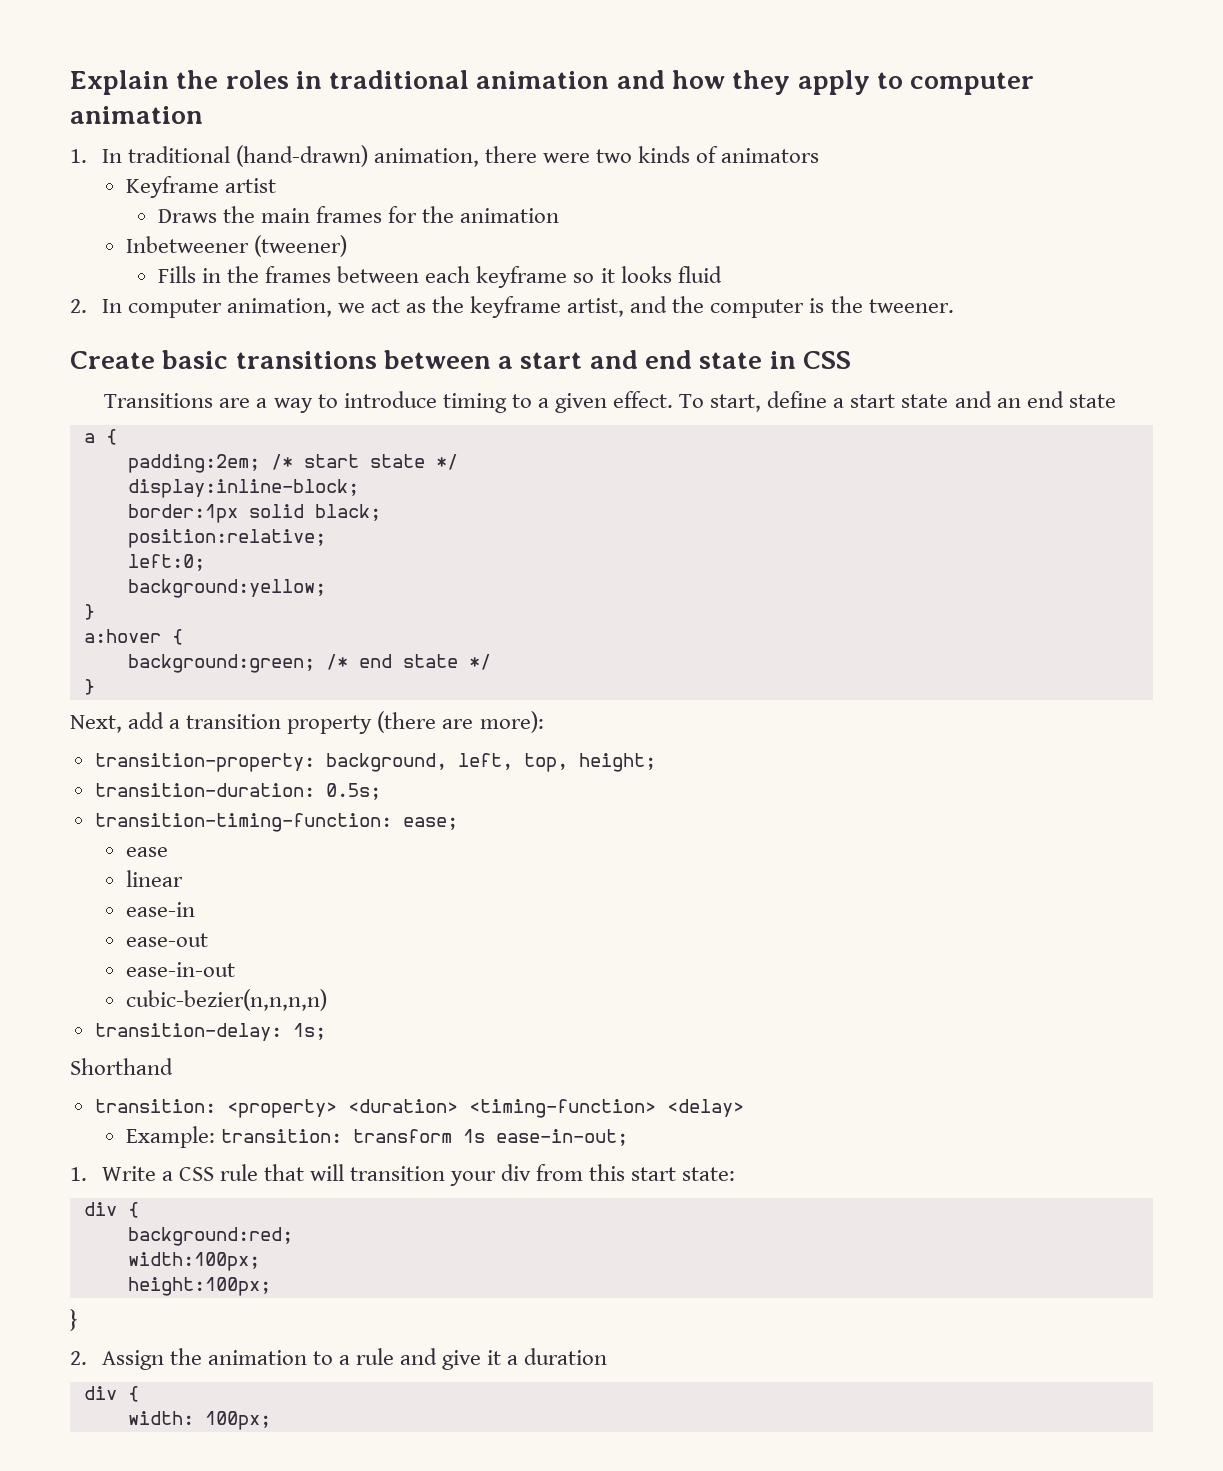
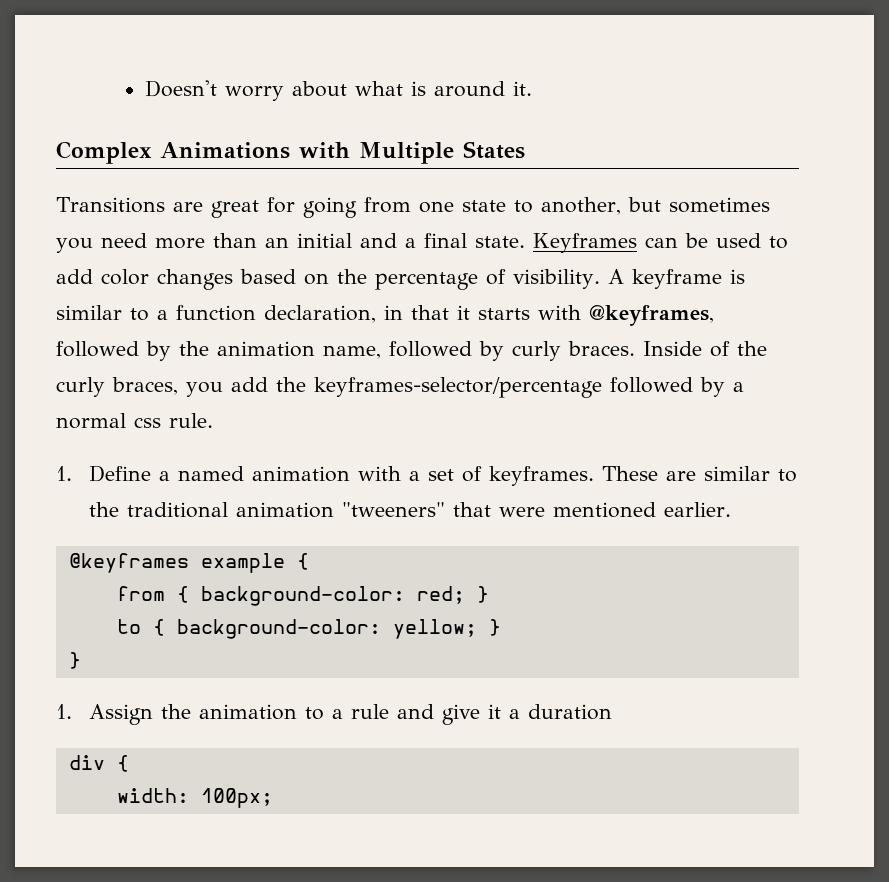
- Explain the roles in traditional animation and how they apply to computer animation
- 1. In traditional (hand-drawn) animation, there were two kinds of animators
- Keyframe artist
- Draws the main frames for the animation
- Inbetweener (tweener)
- Fills in the frames between each keyframe so it looks fluid
- 2. In computer animation, we act as the keyframe artist, and the computer is the tweener.
- Create basic transitions between a start and end state in CSS
- Transitions are a way to introduce timing to a given effect. To start, define a start state and an end state
- a {
- padding:2em; /* start state */
- display:inline-block;
- border:1px solid black;
- position:relative;
- left:0;
- background:yellow;
+ Doesn't worry about what is around it.
+ Complex Animations with Multiple States
+ Transitions are great for going from one state to another, but sometimes you need more than an initial and a final state. Keyframes can be used to add color changes based on the percentage of visibility. A keyframe is similar to a function declaration, in that it starts with @keyframes, followed by the animation name, followed by curly braces. Inside of the curly braces, you add the keyframes-selector/percentage followed by a normal css rule.
+ 1. Define a named animation with a set of keyframes. These are similar to the traditional animation "tweeners" that were mentioned earlier.
+ @keyframes example {
+ from { background-color: red; }
+ to { background-color: yellow; }
  }
- a:hover {
- background:green; /* end state */
- }
- Next, add a transition property (there are more):
- transition-property: background, left, top, height;
- transition-duration: 0.5s;
- transition-timing-function: ease;
- ease
- linear
- ease-in
- ease-out
- ease-in-out
- cubic-bezier(n,n,n,n)
- transition-delay: 1s;
- Shorthand
- transition: <property> <duration> <timing-function> <delay>
- Example: transition: transform 1s ease-in-out;
- 1. Write a CSS rule that will transition your div from this start state:
- div {
- background:red;
- width:100px;
- height:100px;
- }
- 2. Assign the animation to a rule and give it a duration
+ 1. Assign the animation to a rule and give it a duration

